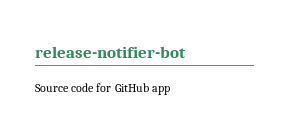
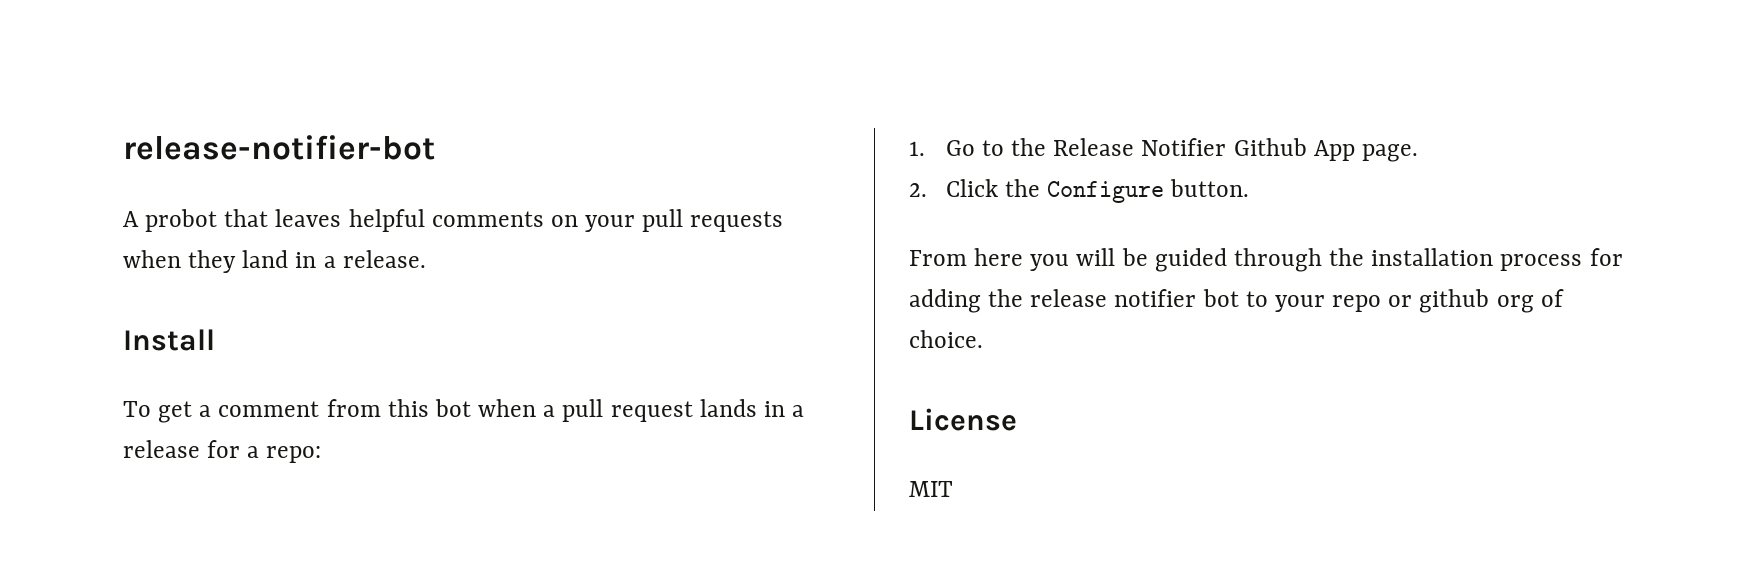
- Source code for GitHub app
+ A probot that leaves helpful comments on your pull requests when they land in a release.
+ Install
+ To get a comment from this bot when a pull request lands in a release for a repo:
+ 1. Go to the Release Notifier Github App page.
+ 2. Click the Configure button.
+ From here you will be guided through the installation process for adding the release notifier bot to your repo or github org of choice.
+ License
+ MIT

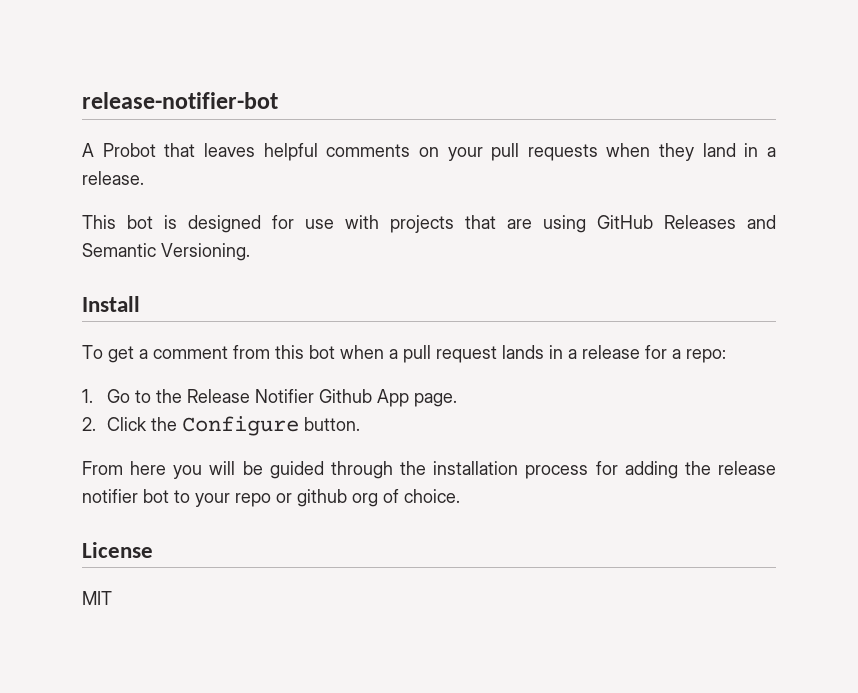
- A probot that leaves helpful comments on your pull requests when they land in a release.
+ A Probot that leaves helpful comments on your pull requests when they land in a release.
+ This bot is designed for use with projects that are using GitHub Releases and Semantic Versioning.

